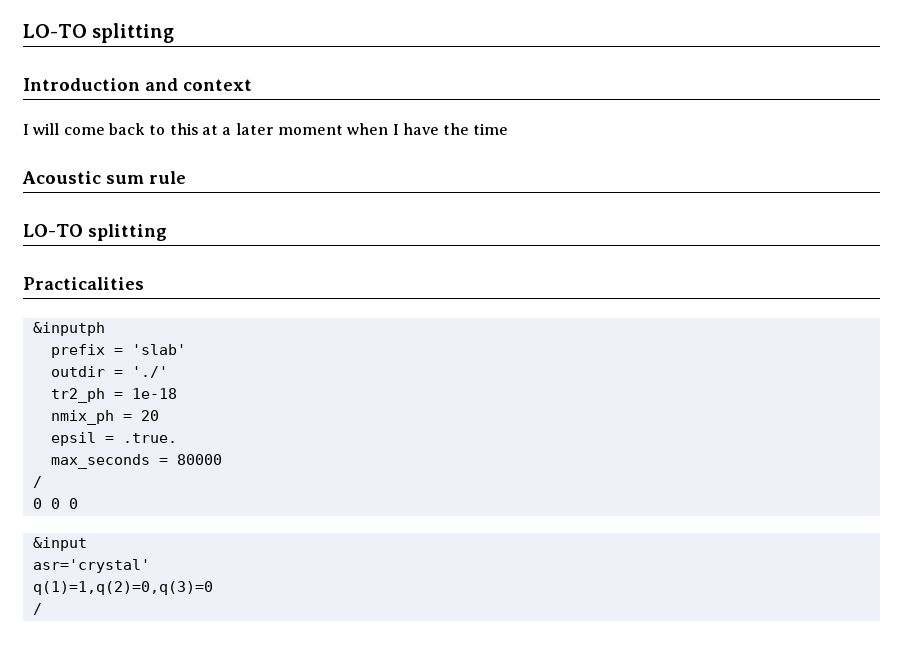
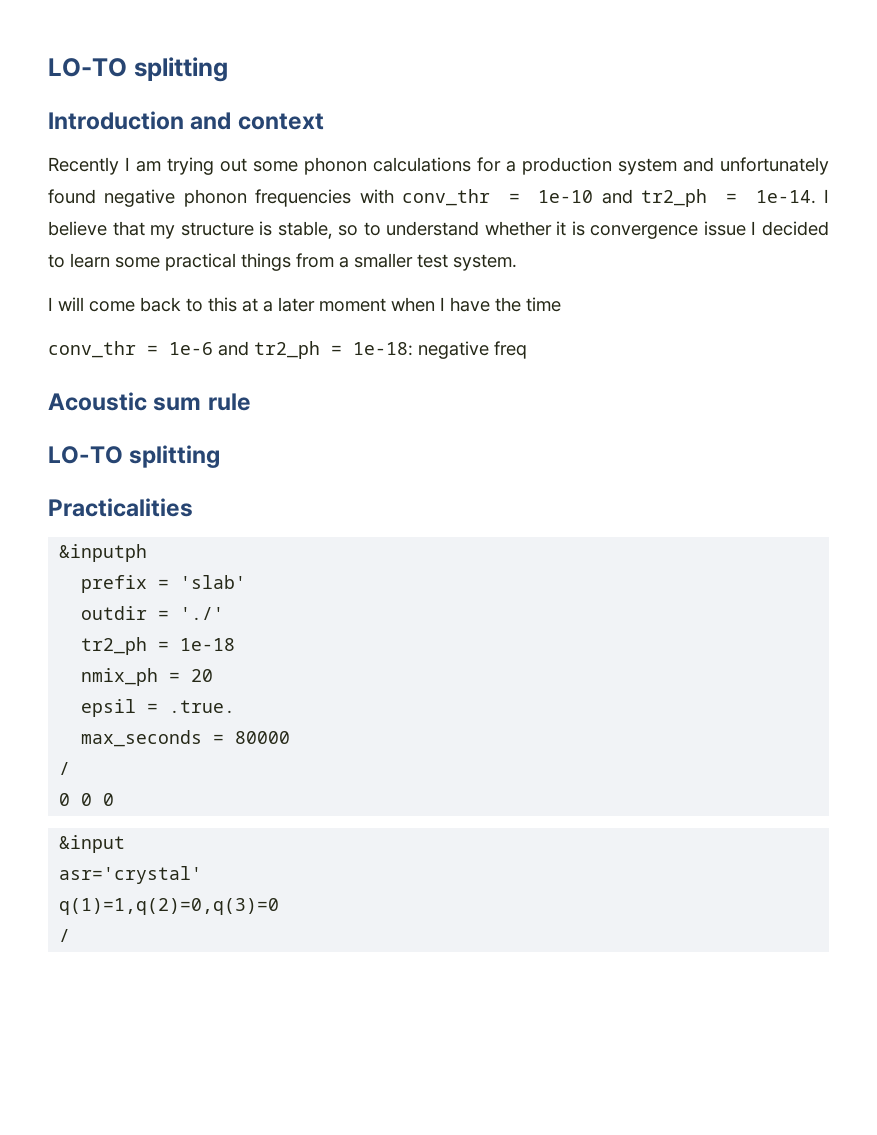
+ Recently I am trying out some phonon calculations for a production system and unfortunately found negative phonon frequencies with conv_thr = 1e-10 and tr2_ph = 1e-14. I believe that my structure is stable, so to understand whether it is convergence issue I decided to learn some practical things from a smaller test system.
+ conv_thr = 1e-6 and tr2_ph = 1e-18: negative freq

